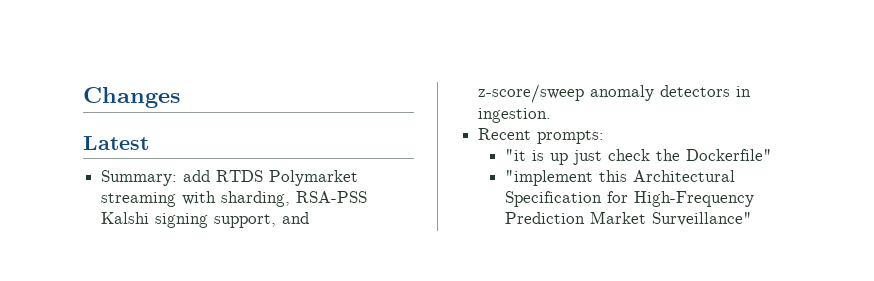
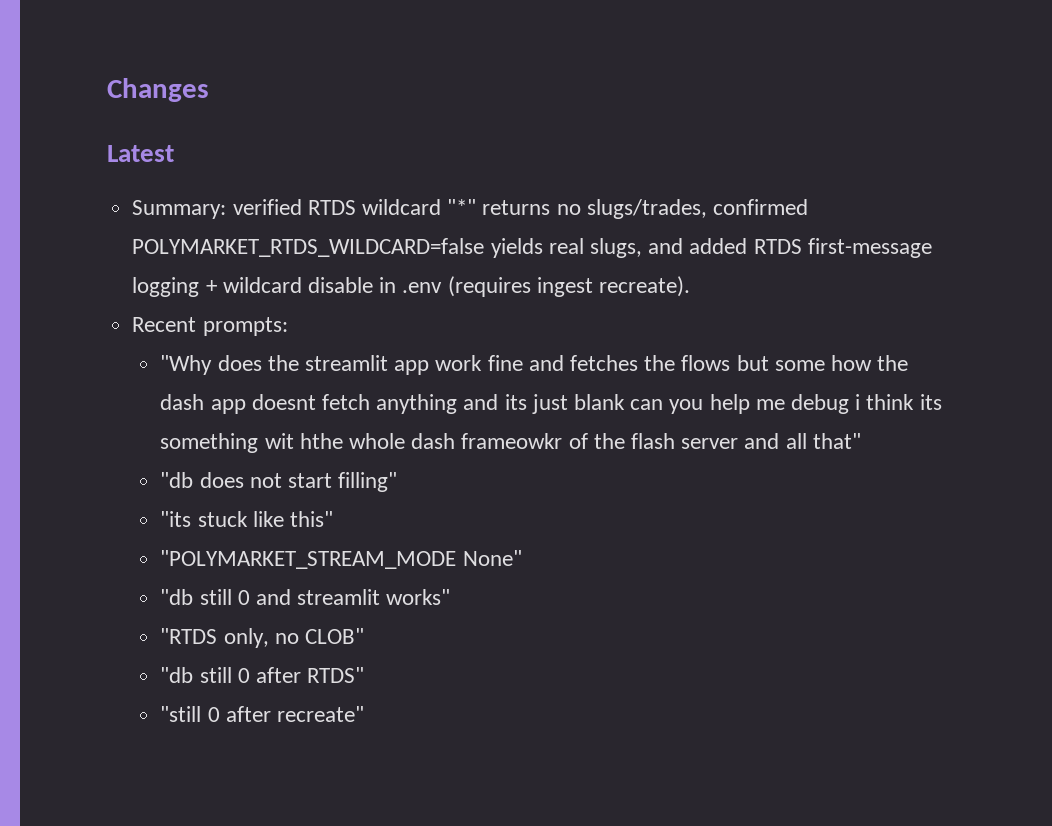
- Summary: add RTDS Polymarket streaming with sharding, RSA-PSS Kalshi signing support, and z-score/sweep anomaly detectors in ingestion.
+ Summary: verified RTDS wildcard "*" returns no slugs/trades, confirmed POLYMARKET_RTDS_WILDCARD=false yields real slugs, and added RTDS first-message logging + wildcard disable in .env (requires ingest recreate).
  Recent prompts:
- "it is up just check the Dockerfile"
- "implement this Architectural Specification for High-Frequency Prediction Market Surveillance"
+ "Why does the streamlit app work fine and fetches the flows but some how the dash app doesnt fetch anything and its just blank can you help me debug i think its something wit hthe whole dash frameowkr of the flash server and all that"
+ "db does not start filling"
+ "its stuck like this"
+ "POLYMARKET_STREAM_MODE None"
+ "db still 0 and streamlit works"
+ "RTDS only, no CLOB"
+ "db still 0 after RTDS"
+ "still 0 after recreate"

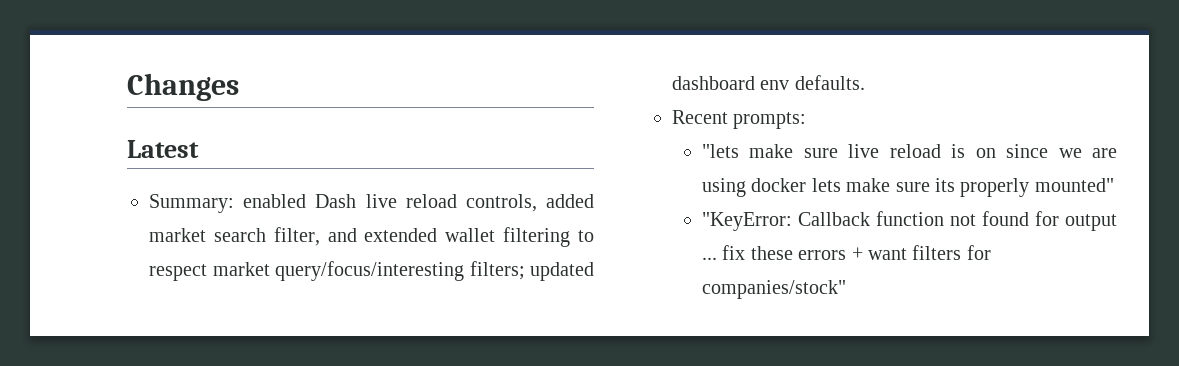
- Summary: verified RTDS wildcard "*" returns no slugs/trades, confirmed POLYMARKET_RTDS_WILDCARD=false yields real slugs, and added RTDS first-message logging + wildcard disable in .env (requires ingest recreate).
+ Summary: enabled Dash live reload controls, added market search filter, and extended wallet filtering to respect market query/focus/interesting filters; updated dashboard env defaults.
  Recent prompts:
- "Why does the streamlit app work fine and fetches the flows but some how the dash app doesnt fetch anything and its just blank can you help me debug i think its something wit hthe whole dash frameowkr of the flash server and all that"
- "db does not start filling"
- "its stuck like this"
- "POLYMARKET_STREAM_MODE None"
- "db still 0 and streamlit works"
- "RTDS only, no CLOB"
- "db still 0 after RTDS"
- "still 0 after recreate"
+ "lets make sure live reload is on since we are using docker lets make sure its properly mounted"
+ "KeyError: Callback function not found for output ... fix these errors + want filters for companies/stock"

